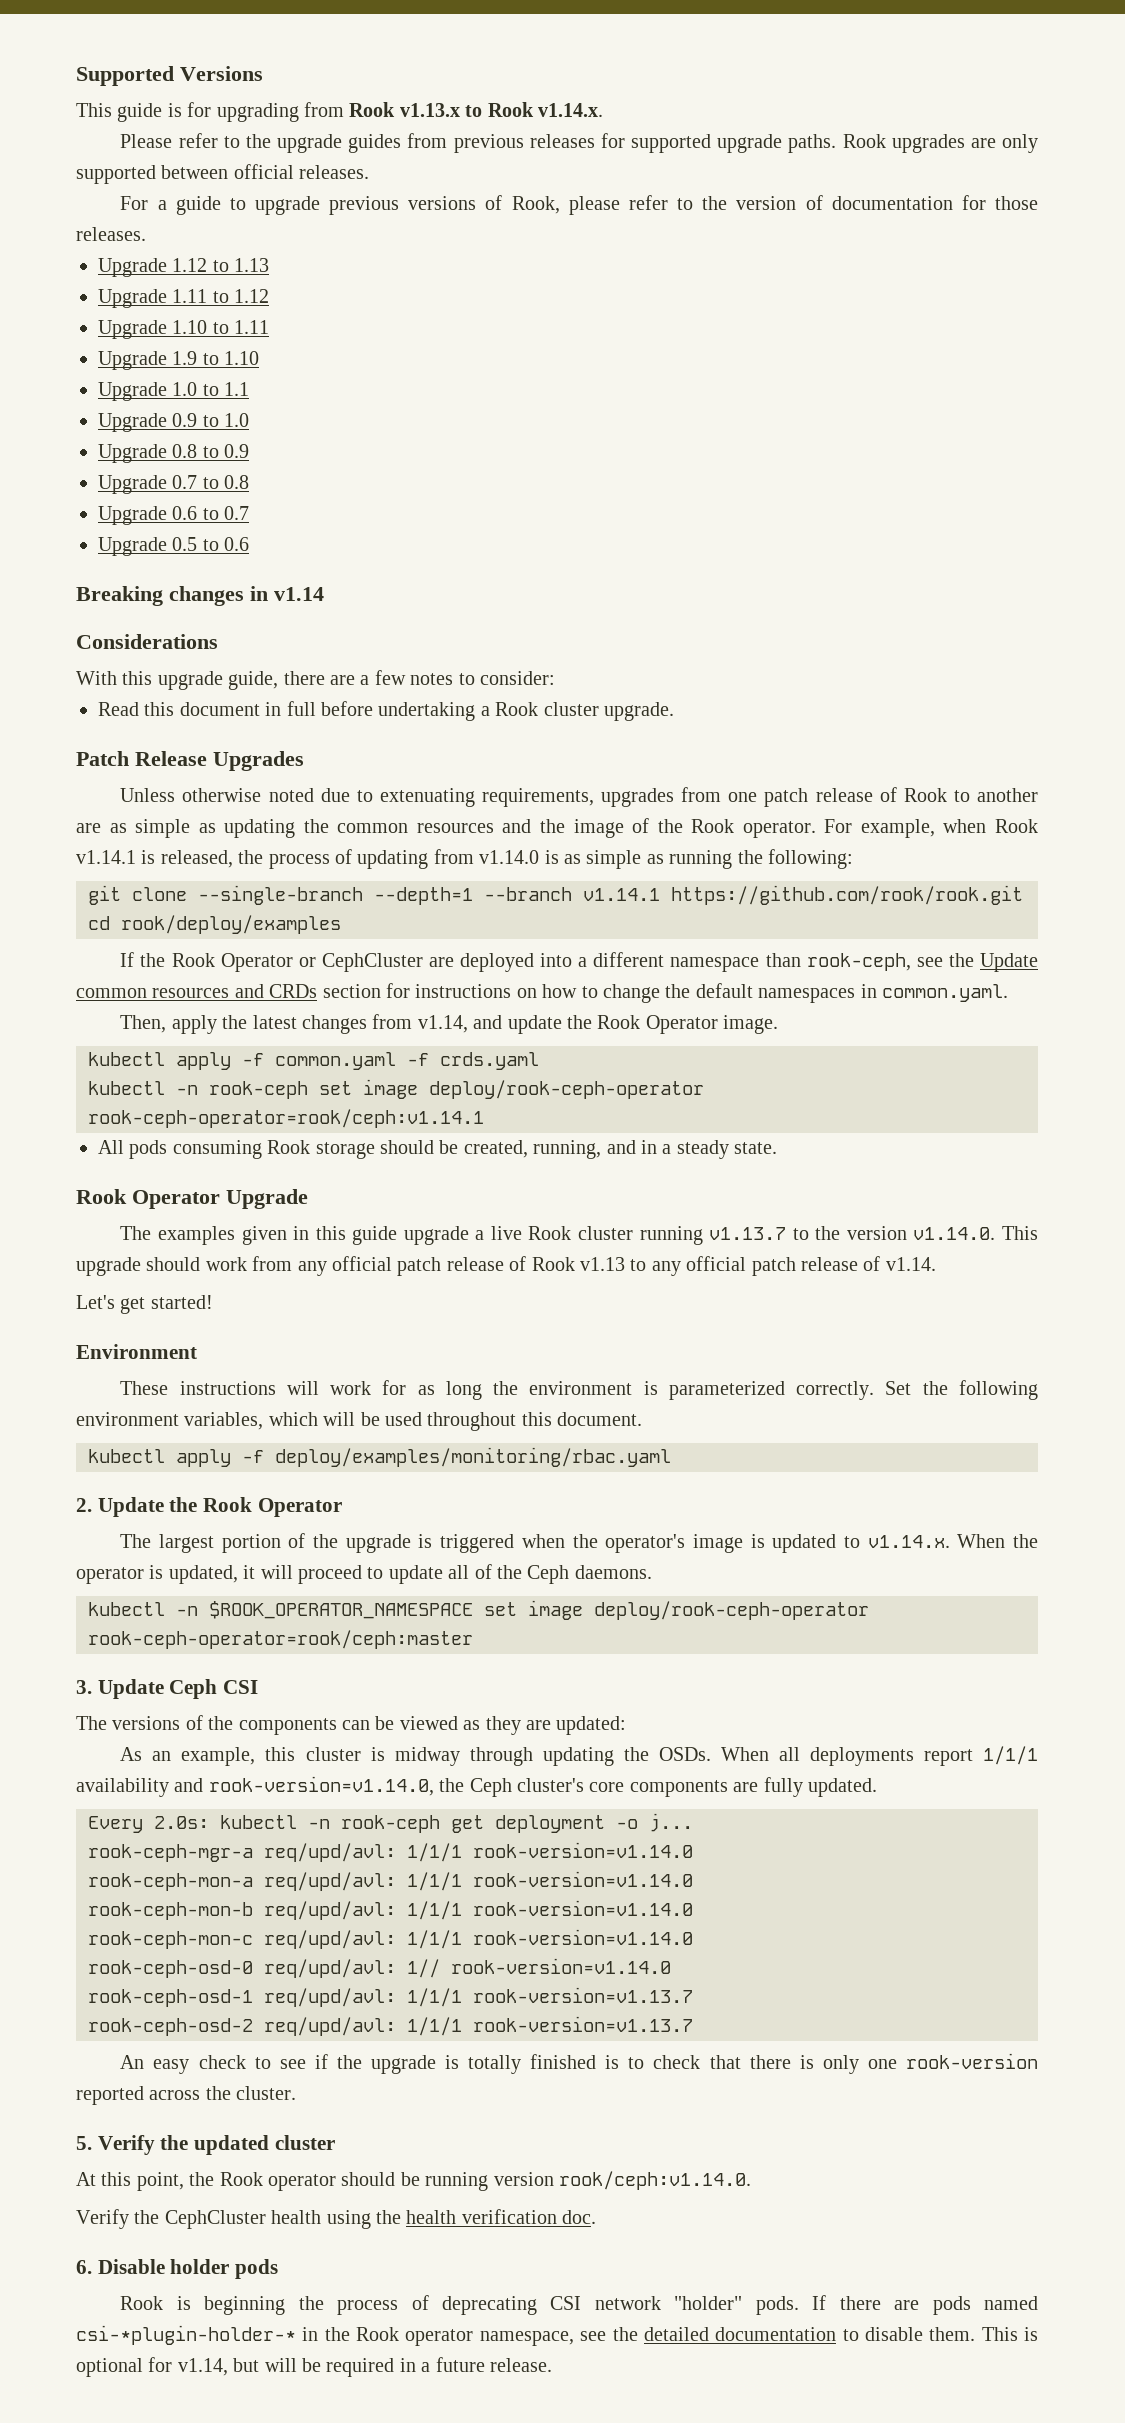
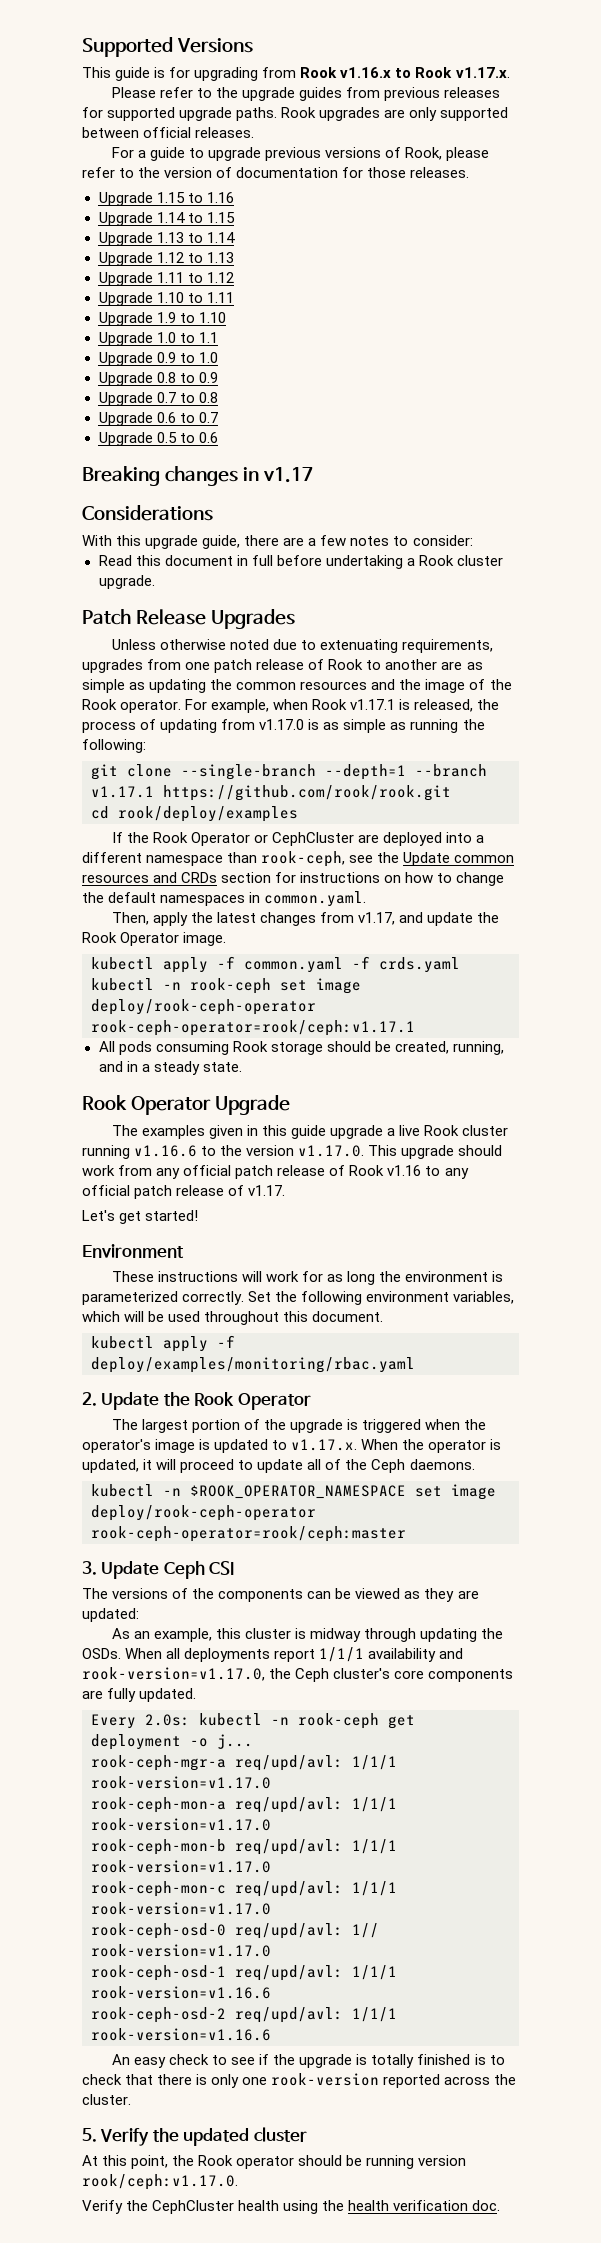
- This guide is for upgrading from Rook v1.13.x to Rook v1.14.x.
+ This guide is for upgrading from Rook v1.16.x to Rook v1.17.x.
+ Upgrade 1.15 to 1.16
+ Upgrade 1.14 to 1.15
+ Upgrade 1.13 to 1.14
- Breaking changes in v1.14
+ Breaking changes in v1.17
- For example, when Rook v1.14.1 is released, the process of updating from v1.14.0 is as simple as running the following:
+ For example, when Rook v1.17.1 is released, the process of updating from v1.17.0 is as simple as running the following:
- git clone --single-branch --depth=1 --branch v1.14.1 https://github.com/rook/rook.git
+ git clone --single-branch --depth=1 --branch v1.17.1 https://github.com/rook/rook.git
- Then, apply the latest changes from v1.14, and update the Rook Operator image.
+ Then, apply the latest changes from v1.17, and update the Rook Operator image.
- kubectl -n rook-ceph set image deploy/rook-ceph-operator rook-ceph-operator=rook/ceph:v1.14.1
+ kubectl -n rook-ceph set image deploy/rook-ceph-operator rook-ceph-operator=rook/ceph:v1.17.1
- The examples given in this guide upgrade a live Rook cluster running v1.13.7 to the version v1.14.0. This upgrade should work from any official patch release of Rook v1.13 to any official patch release of v1.14.
+ The examples given in this guide upgrade a live Rook cluster running v1.16.6 to the version v1.17.0. This upgrade should work from any official patch release of Rook v1.16 to any official patch release of v1.17.
- The largest portion of the upgrade is triggered when the operator's image is updated to v1.14.x. When the operator is updated, it will proceed to update all of the Ceph daemons.
+ The largest portion of the upgrade is triggered when the operator's image is updated to v1.17.x. When the operator is updated, it will proceed to update all of the Ceph daemons.
- When all deployments report 1/1/1 availability and rook-version=v1.14.0, the Ceph cluster's core components are fully updated.
+ When all deployments report 1/1/1 availability and rook-version=v1.17.0, the Ceph cluster's core components are fully updated.
- rook-ceph-mgr-a req/upd/avl: 1/1/1 rook-version=v1.14.0
+ rook-ceph-mgr-a req/upd/avl: 1/1/1 rook-version=v1.17.0
- rook-ceph-mon-a req/upd/avl: 1/1/1 rook-version=v1.14.0
+ rook-ceph-mon-a req/upd/avl: 1/1/1 rook-version=v1.17.0
- rook-ceph-mon-b req/upd/avl: 1/1/1 rook-version=v1.14.0
+ rook-ceph-mon-b req/upd/avl: 1/1/1 rook-version=v1.17.0
- rook-ceph-mon-c req/upd/avl: 1/1/1 rook-version=v1.14.0
+ rook-ceph-mon-c req/upd/avl: 1/1/1 rook-version=v1.17.0
- rook-ceph-osd-0 req/upd/avl: 1// rook-version=v1.14.0
+ rook-ceph-osd-0 req/upd/avl: 1// rook-version=v1.17.0
- rook-ceph-osd-1 req/upd/avl: 1/1/1 rook-version=v1.13.7
+ rook-ceph-osd-1 req/upd/avl: 1/1/1 rook-version=v1.16.6
- rook-ceph-osd-2 req/upd/avl: 1/1/1 rook-version=v1.13.7
+ rook-ceph-osd-2 req/upd/avl: 1/1/1 rook-version=v1.16.6
- At this point, the Rook operator should be running version rook/ceph:v1.14.0.
+ At this point, the Rook operator should be running version rook/ceph:v1.17.0.
- 6. Disable holder pods
- Rook is beginning the process of deprecating CSI network "holder" pods. If there are pods named csi-*plugin-holder-* in the Rook operator namespace, see the detailed documentation to disable them. This is optional for v1.14, but will be required in a future release.

